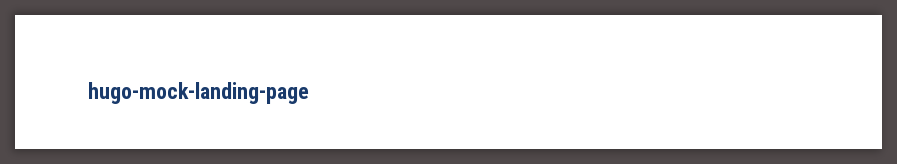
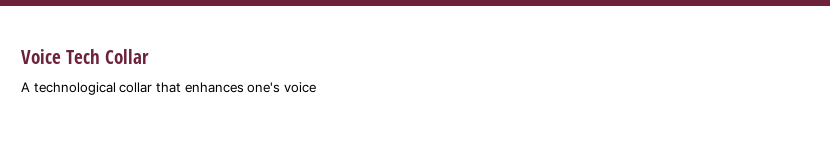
- hugo-mock-landing-page
+ Voice Tech Collar
+ A technological collar that enhances one's voice

